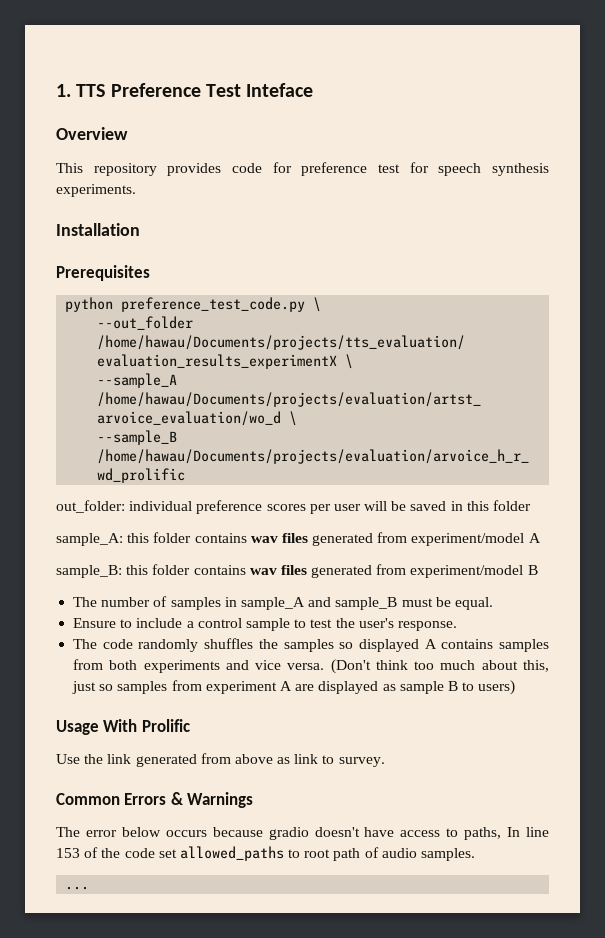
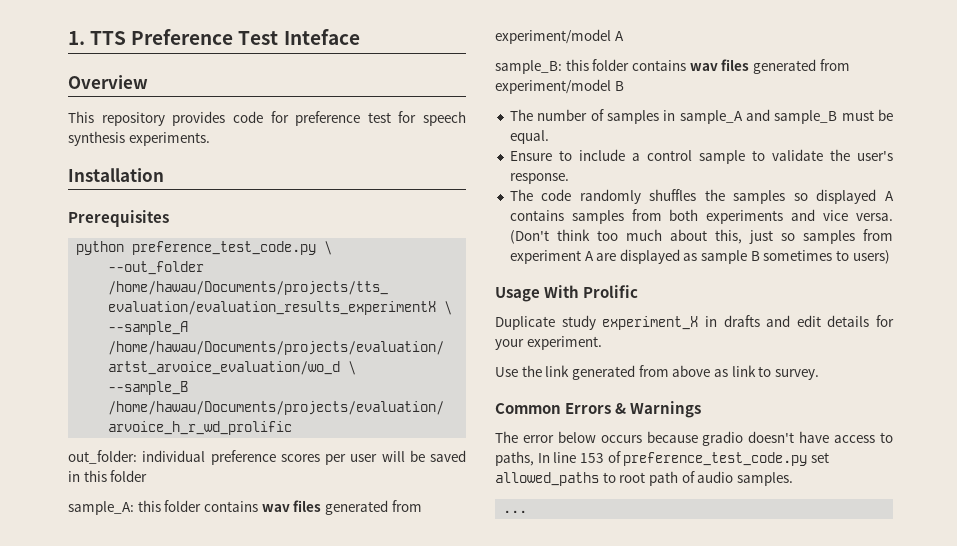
- Ensure to include a control sample to test the user's response.
+ Ensure to include a control sample to validate the user's response.
- (Don't think too much about this, just so samples from experiment A are displayed as sample B to users)
+ (Don't think too much about this, just so samples from experiment A are displayed as sample B sometimes to users)
+ Duplicate study experiment_X in drafts and edit details for your experiment.
- The error below occurs because gradio doesn't have access to paths, In line 153 of the code set allowed_paths to root path of audio samples.
+ The error below occurs because gradio doesn't have access to paths, In line 153 of preference_test_code.py set allowed_paths to root path of audio samples.

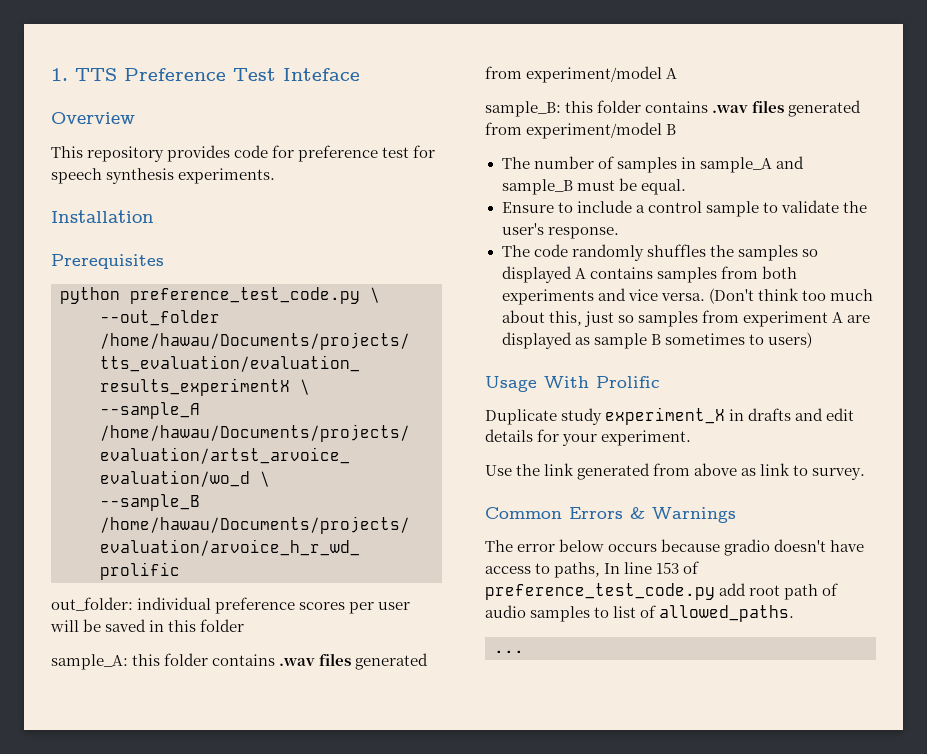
- sample_A: this folder contains wav files generated from experiment/model A
+ sample_A: this folder contains .wav files generated from experiment/model A
- sample_B: this folder contains wav files generated from experiment/model B
+ sample_B: this folder contains .wav files generated from experiment/model B
- The error below occurs because gradio doesn't have access to paths, In line 153 of preference_test_code.py set allowed_paths to root path of audio samples.
+ The error below occurs because gradio doesn't have access to paths, In line 153 of preference_test_code.py add root path of audio samples to list of allowed_paths.

